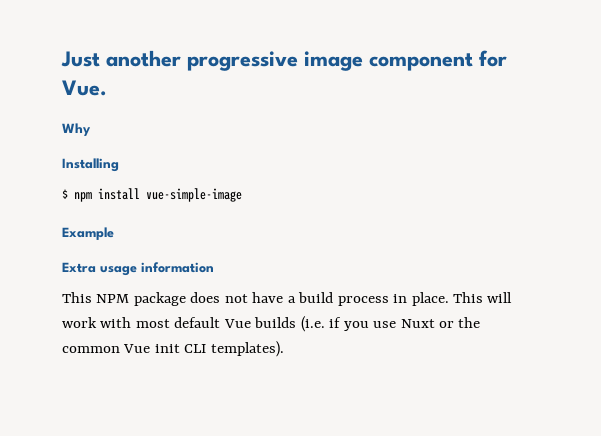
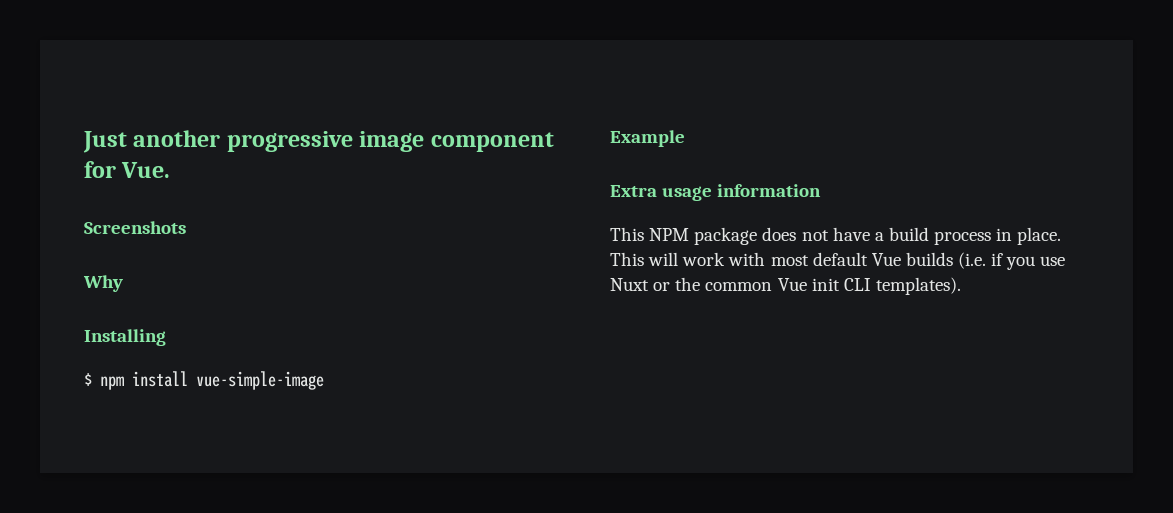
+ Screenshots

